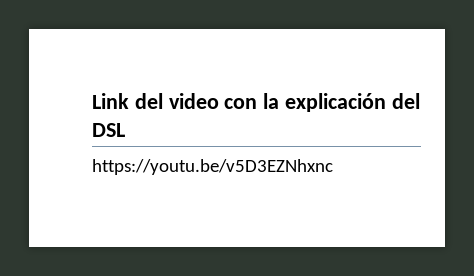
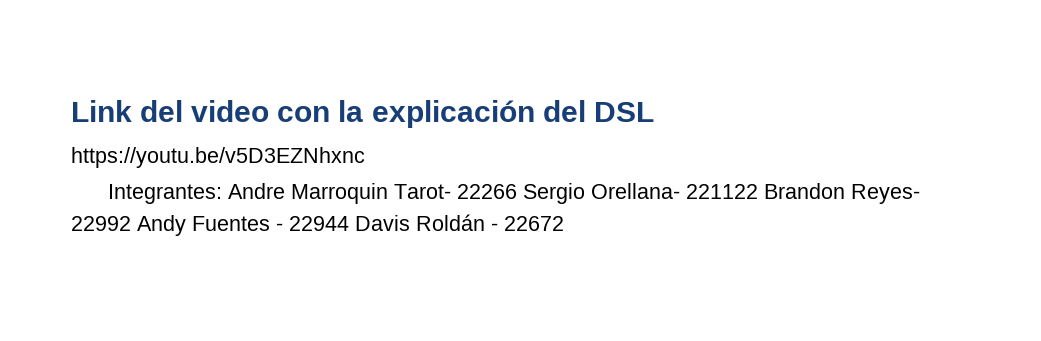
+ Integrantes: Andre Marroquin Tarot- 22266 Sergio Orellana- 221122 Brandon Reyes- 22992 Andy Fuentes - 22944 Davis Roldán - 22672

